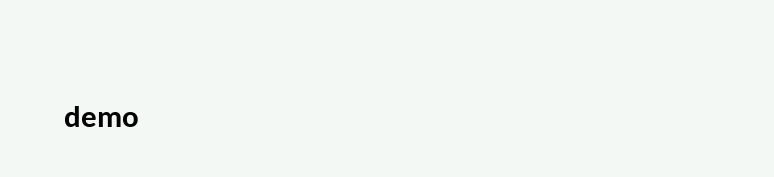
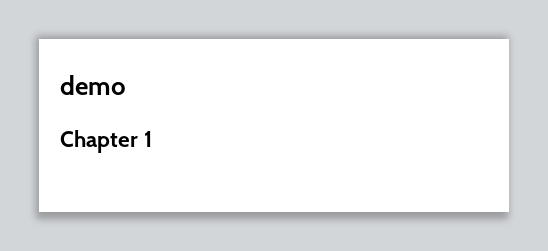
+ Chapter 1

